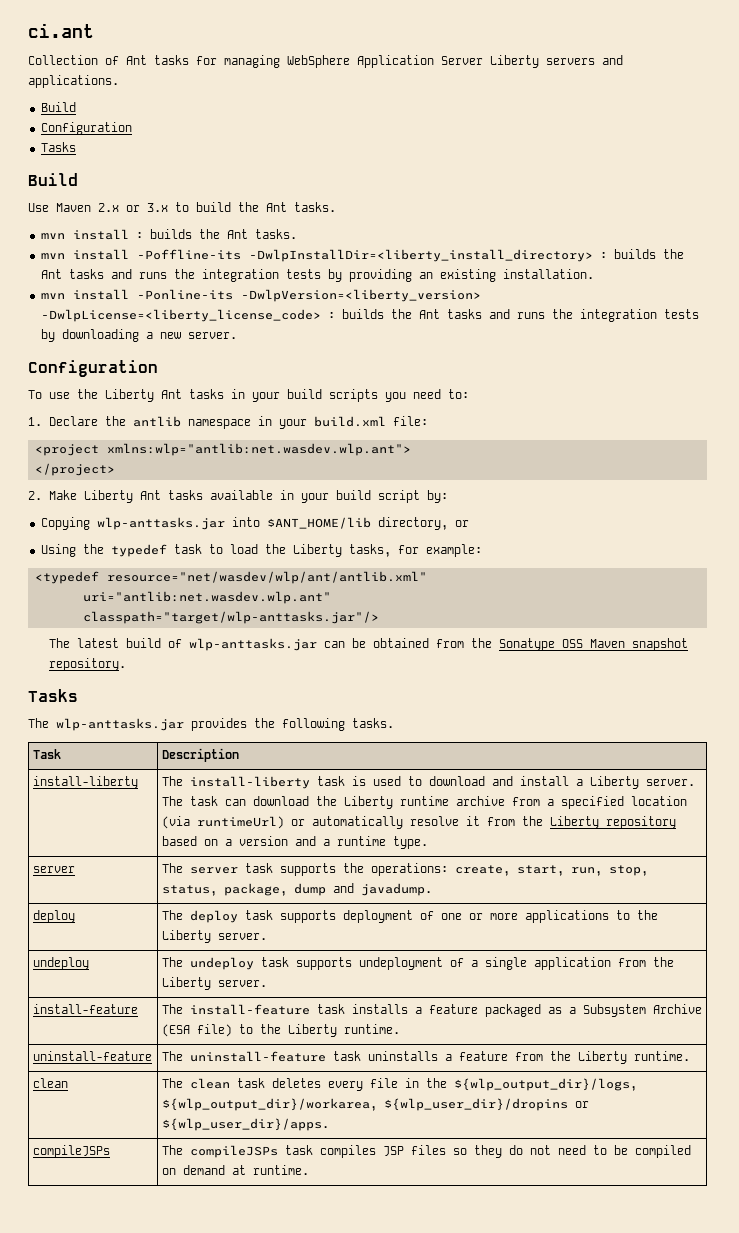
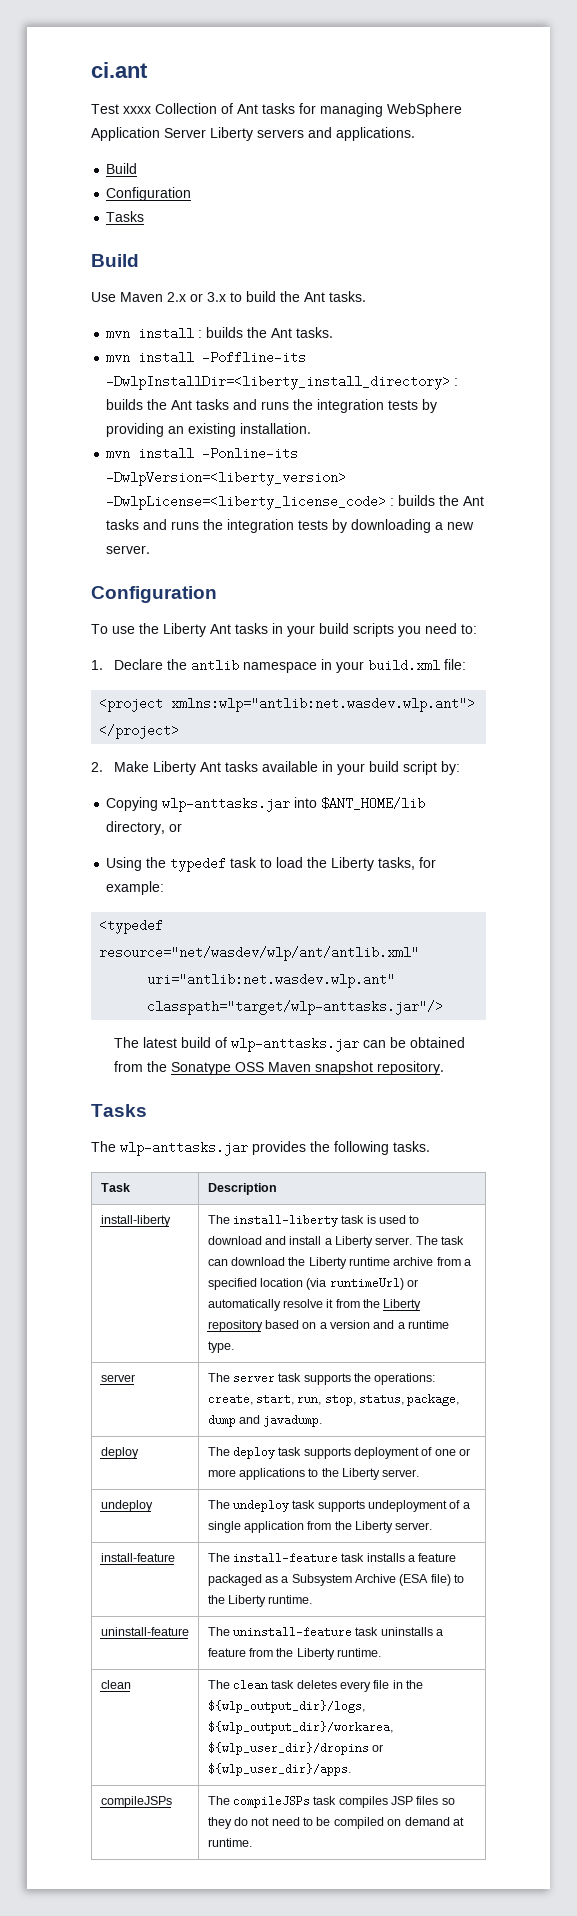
- Collection of Ant tasks for managing WebSphere Application Server Liberty servers and applications.
+ Test xxxx Collection of Ant tasks for managing WebSphere Application Server Liberty servers and applications.

